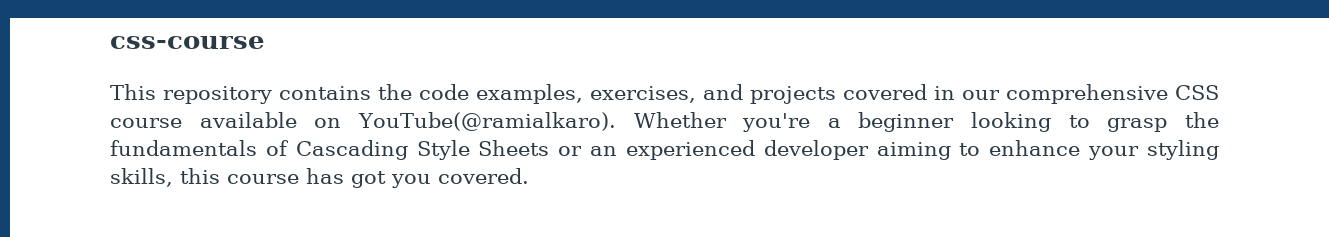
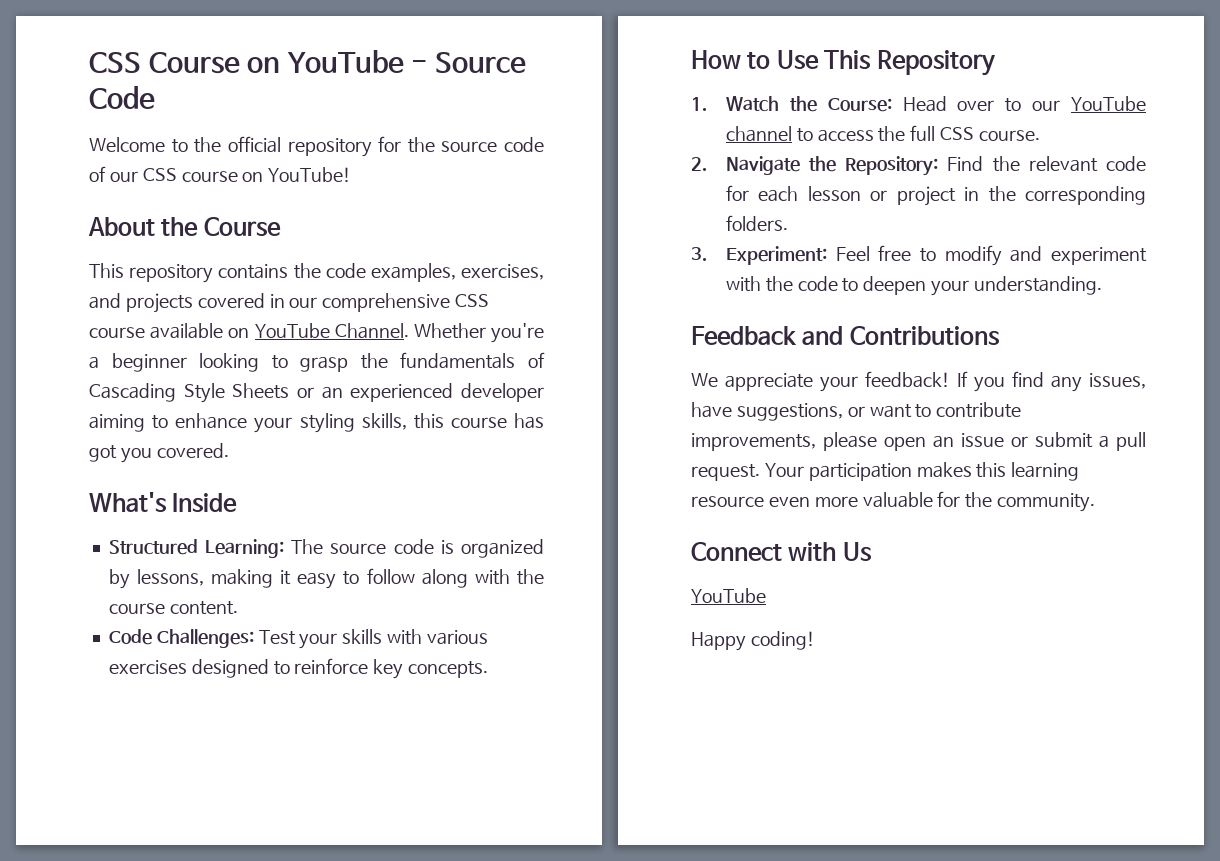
- css-course
+ CSS Course on YouTube - Source Code
+ Welcome to the official repository for the source code of our CSS course on YouTube!
+ About the Course
- This repository contains the code examples, exercises, and projects covered in our comprehensive CSS course available on YouTube(@ramialkaro).
+ This repository contains the code examples, exercises, and projects covered in our comprehensive CSS course available on YouTube Channel.
+ What's Inside
+ Structured Learning: The source code is organized by lessons, making it easy to follow along with the course content.
+ Code Challenges: Test your skills with various exercises designed to reinforce key concepts.
+ How to Use This Repository
+ 1. Watch the Course: Head over to our YouTube channel to access the full CSS course.
+ 2. Navigate the Repository: Find the relevant code for each lesson or project in the corresponding folders.
+ 3. Experiment: Feel free to modify and experiment with the code to deepen your understanding.
+ Feedback and Contributions
+ We appreciate your feedback! If you find any issues, have suggestions, or want to contribute improvements, please open an issue or submit a pull request. Your participation makes this learning resource even more valuable for the community.
+ Connect with Us
+ YouTube
+ Happy coding!

